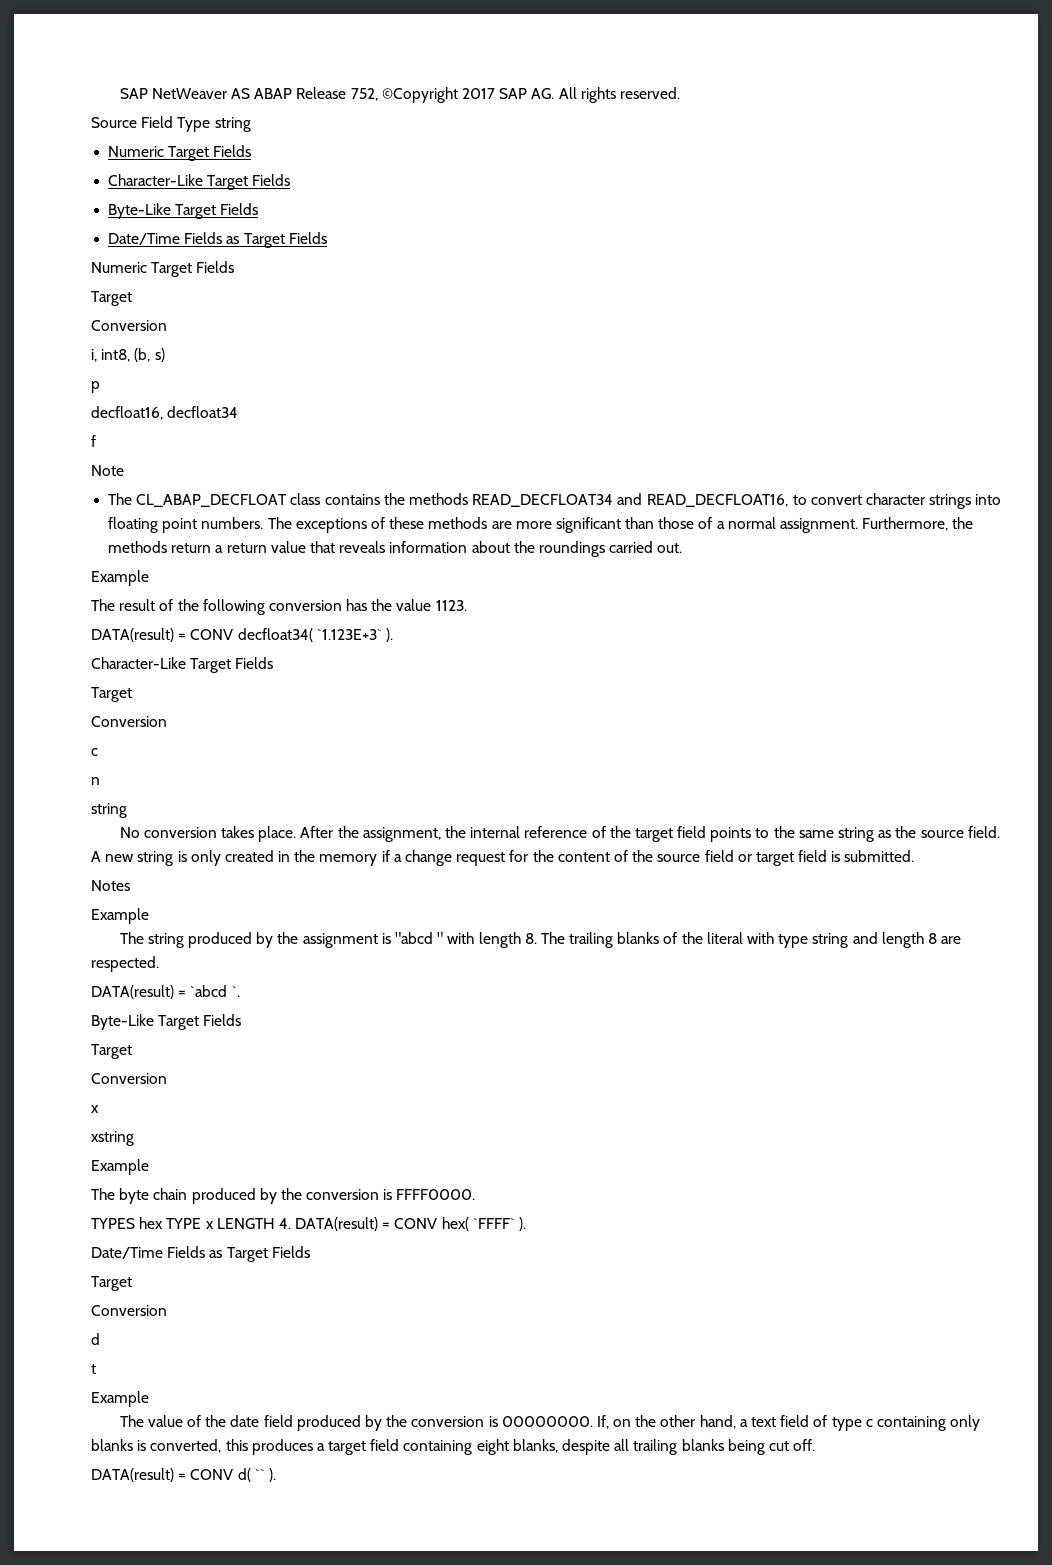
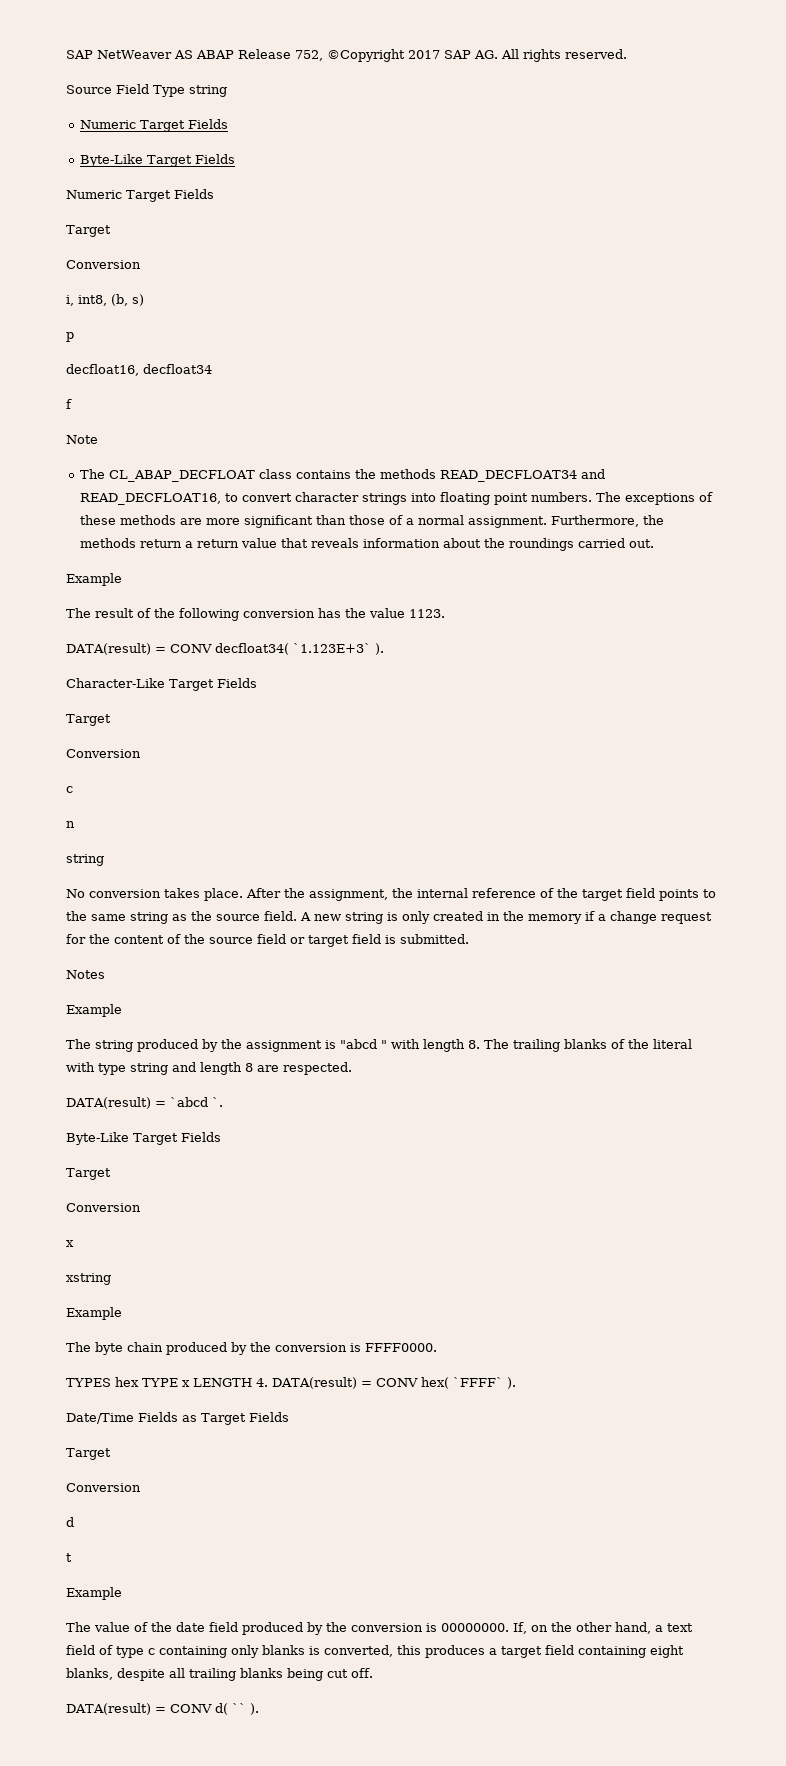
  Source Field Type string
  Numeric Target Fields
- Character-Like Target Fields
  Byte-Like Target Fields
- Date/Time Fields as Target Fields

